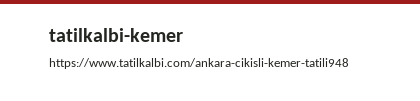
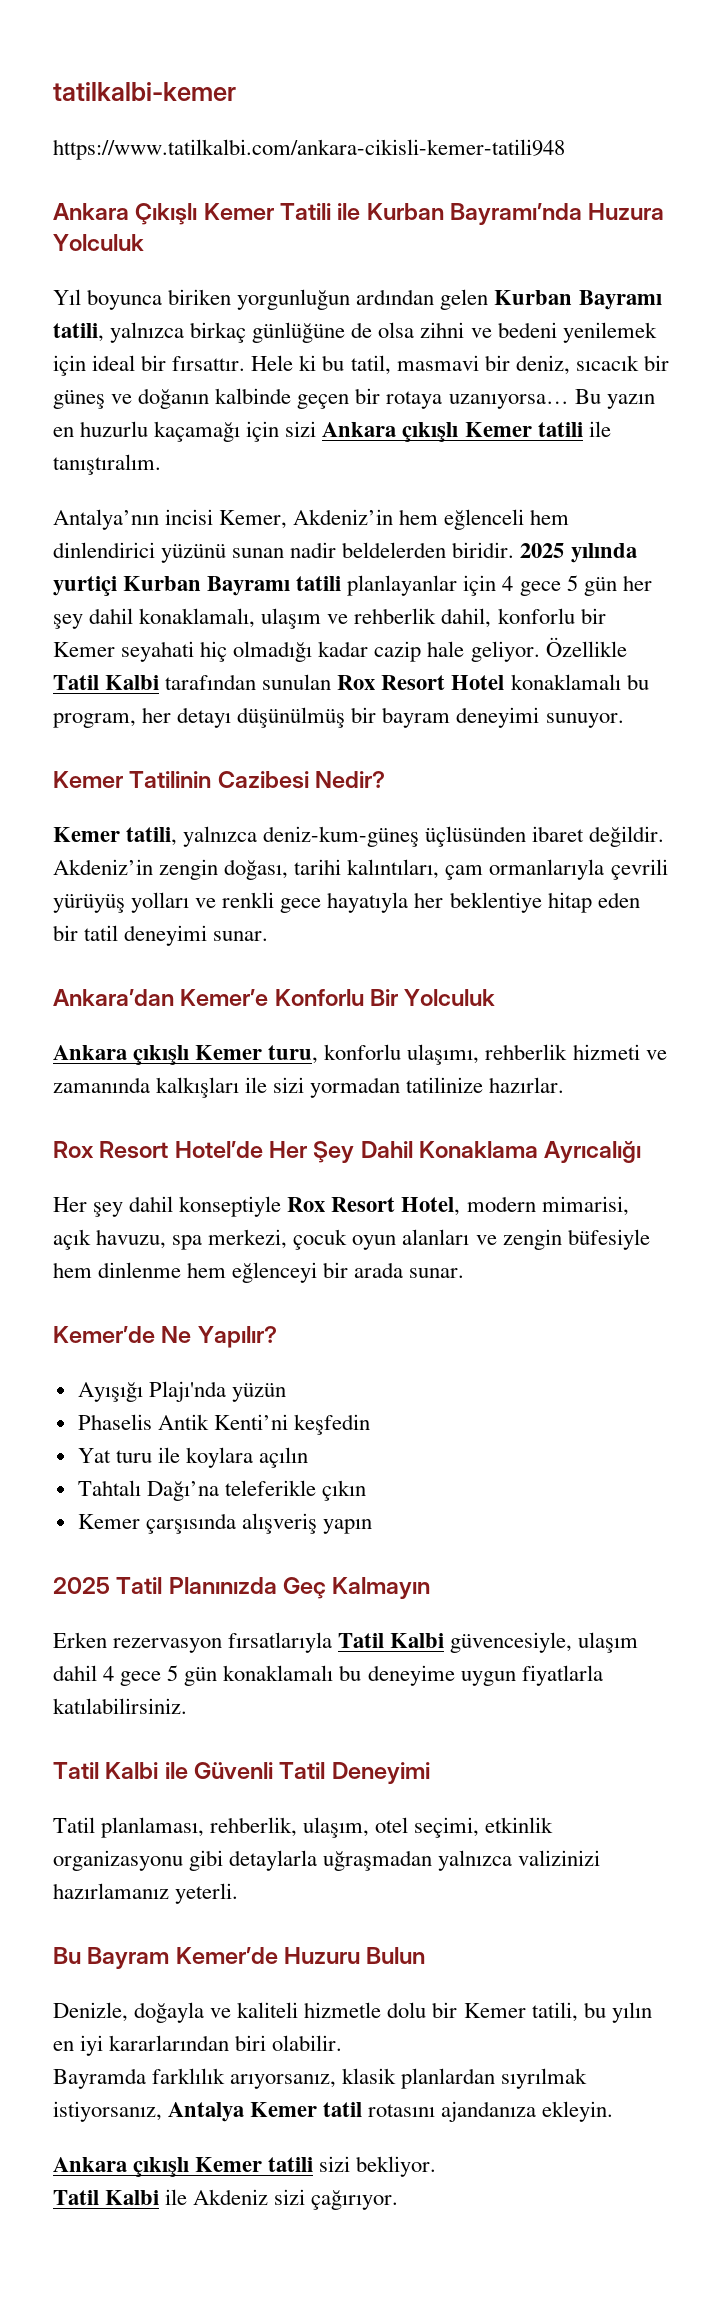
+ Ankara Çıkışlı Kemer Tatili ile Kurban Bayramı’nda Huzura Yolculuk
+ Yıl boyunca biriken yorgunluğun ardından gelen Kurban Bayramı tatili, yalnızca birkaç günlüğüne de olsa zihni ve bedeni yenilemek için ideal bir fırsattır. Hele ki bu tatil, masmavi bir deniz, sıcacık bir güneş ve doğanın kalbinde geçen bir rotaya uzanıyorsa… Bu yazın en huzurlu kaçamağı için sizi Ankara çıkışlı Kemer tatili ile tanıştıralım.
+ Antalya’nın incisi Kemer, Akdeniz’in hem eğlenceli hem dinlendirici yüzünü sunan nadir beldelerden biridir. 2025 yılında yurtiçi Kurban Bayramı tatili planlayanlar için 4 gece 5 gün her şey dahil konaklamalı, ulaşım ve rehberlik dahil, konforlu bir Kemer seyahati hiç olmadığı kadar cazip hale geliyor. Özellikle Tatil Kalbi tarafından sunulan Rox Resort Hotel konaklamalı bu program, her detayı düşünülmüş bir bayram deneyimi sunuyor.
+ Kemer Tatilinin Cazibesi Nedir?
+ Kemer tatili, yalnızca deniz-kum-güneş üçlüsünden ibaret değildir. Akdeniz’in zengin doğası, tarihi kalıntıları, çam ormanlarıyla çevrili yürüyüş yolları ve renkli gece hayatıyla her beklentiye hitap eden bir tatil deneyimi sunar.
+ Ankara’dan Kemer’e Konforlu Bir Yolculuk
+ Ankara çıkışlı Kemer turu, konforlu ulaşımı, rehberlik hizmeti ve zamanında kalkışları ile sizi yormadan tatilinize hazırlar.
+ Rox Resort Hotel’de Her Şey Dahil Konaklama Ayrıcalığı
+ Her şey dahil konseptiyle Rox Resort Hotel, modern mimarisi, açık havuzu, spa merkezi, çocuk oyun alanları ve zengin büfesiyle hem dinlenme hem eğlenceyi bir arada sunar.
+ Kemer’de Ne Yapılır?
+ Ayışığı Plajı'nda yüzün
+ Phaselis Antik Kenti’ni keşfedin
+ Yat turu ile koylara açılın
+ Tahtalı Dağı’na teleferikle çıkın
+ Kemer çarşısında alışveriş yapın
+ 2025 Tatil Planınızda Geç Kalmayın
+ Erken rezervasyon fırsatlarıyla Tatil Kalbi güvencesiyle, ulaşım dahil 4 gece 5 gün konaklamalı bu deneyime uygun fiyatlarla katılabilirsiniz.
+ Tatil Kalbi ile Güvenli Tatil Deneyimi
+ Tatil planlaması, rehberlik, ulaşım, otel seçimi, etkinlik organizasyonu gibi detaylarla uğraşmadan yalnızca valizinizi hazırlamanız yeterli.
+ Bu Bayram Kemer’de Huzuru Bulun
+ Denizle, doğayla ve kaliteli hizmetle dolu bir Kemer tatili, bu yılın en iyi kararlarından biri olabilir.
+ Bayramda farklılık arıyorsanız, klasik planlardan sıyrılmak istiyorsanız, Antalya Kemer tatil rotasını ajandanıza ekleyin.
+ Ankara çıkışlı Kemer tatili sizi bekliyor.
+ Tatil Kalbi ile Akdeniz sizi çağırıyor.

